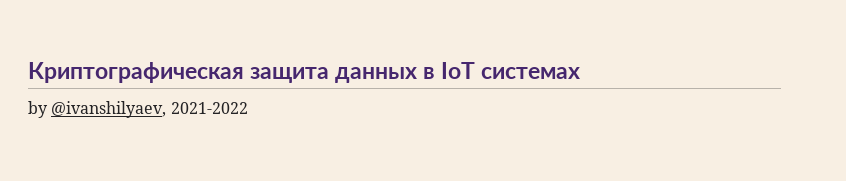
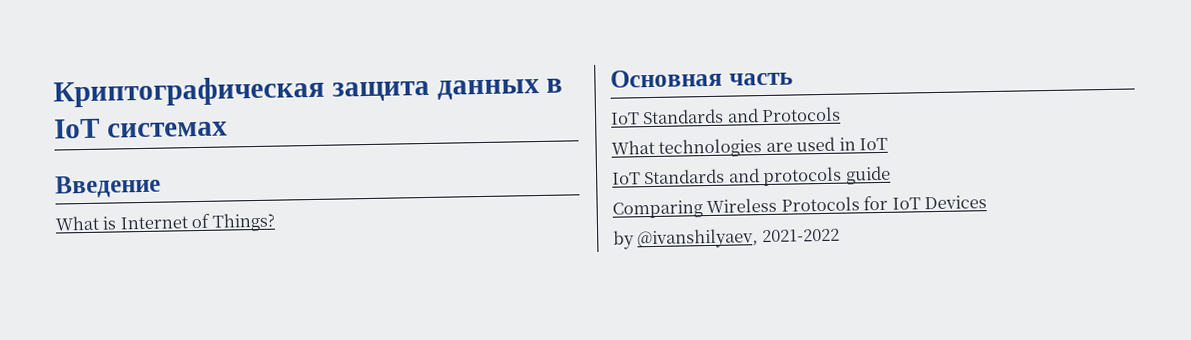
+ Введение
+ What is Internet of Things?
+ Основная часть
+ IoT Standards and Protocols
+ What technologies are used in IoT
+ IoT Standards and protocols guide
+ Comparing Wireless Protocols for IoT Devices

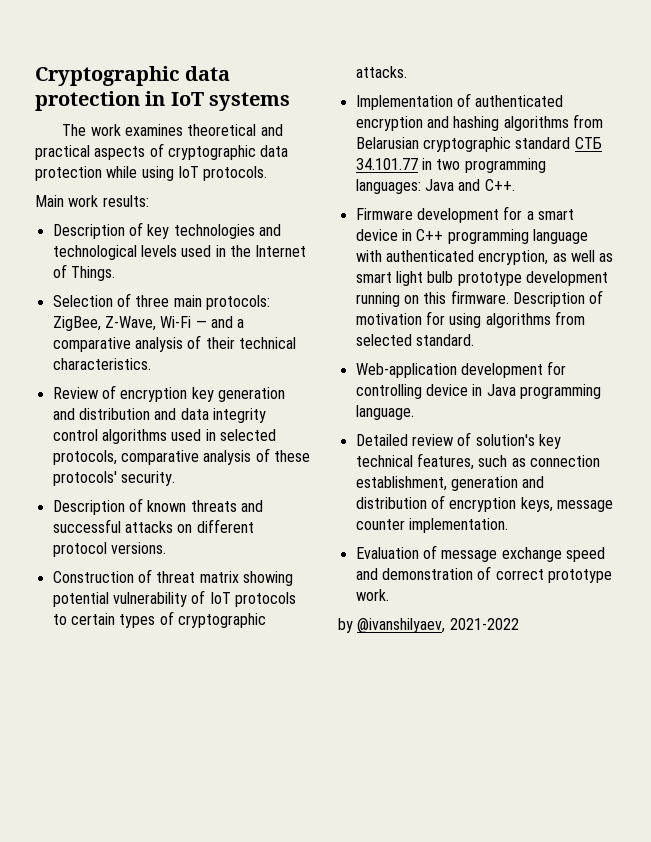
- Криптографическая защита данных в IoT системах
- Введение
- What is Internet of Things?
- Основная часть
- IoT Standards and Protocols
- What technologies are used in IoT
- IoT Standards and protocols guide
- Comparing Wireless Protocols for IoT Devices
+ Cryptographic data protection in IoT systems
+ The work examines theoretical and practical aspects of cryptographic data protection while using IoT protocols.
+ Main work results:
+ Description of key technologies and technological levels used in the Internet of Things.
+ Selection of three main protocols: ZigBee, Z-Wave, Wi-Fi — and a comparative analysis of their technical characteristics.
+ Review of encryption key generation and distribution and data integrity control algorithms used in selected protocols, comparative analysis of these protocols' security.
+ Description of known threats and successful attacks on different protocol versions.
+ Construction of threat matrix showing potential vulnerability of IoT protocols to certain types of cryptographic attacks.
+ Implementation of authenticated encryption and hashing algorithms from Belarusian cryptographic standard СТБ 34.101.77 in two programming languages: Java and C++.
+ Firmware development for a smart device in C++ programming language with authenticated encryption, as well as smart light bulb prototype development running on this firmware. Description of motivation for using algorithms from selected standard.
+ Web-application development for controlling device in Java programming language.
+ Detailed review of solution's key technical features, such as connection establishment, generation and distribution of encryption keys, message counter implementation.
+ Evaluation of message exchange speed and demonstration of correct prototype work.

